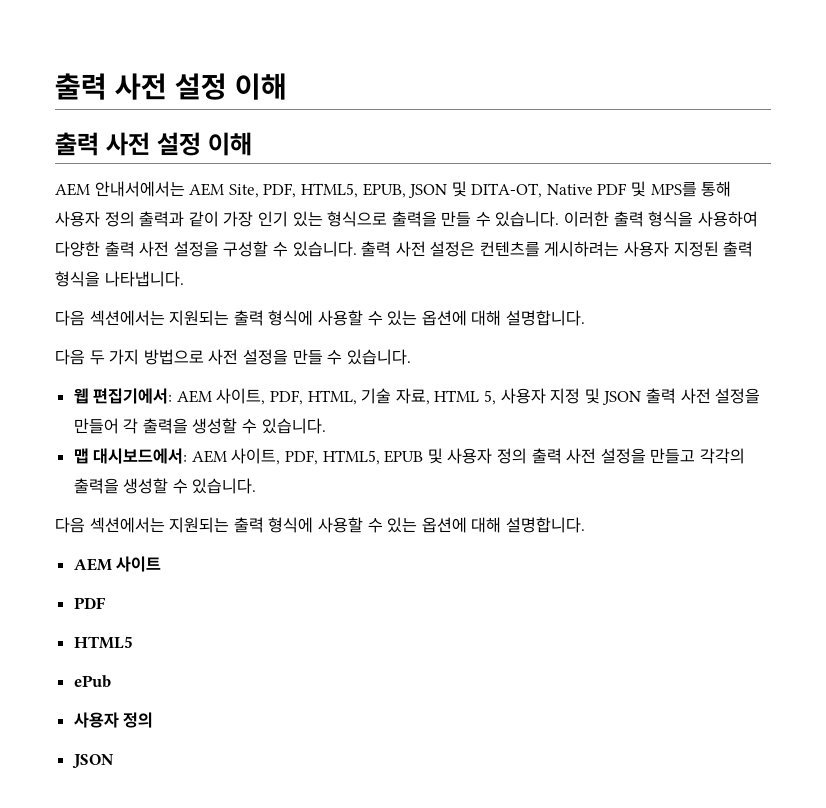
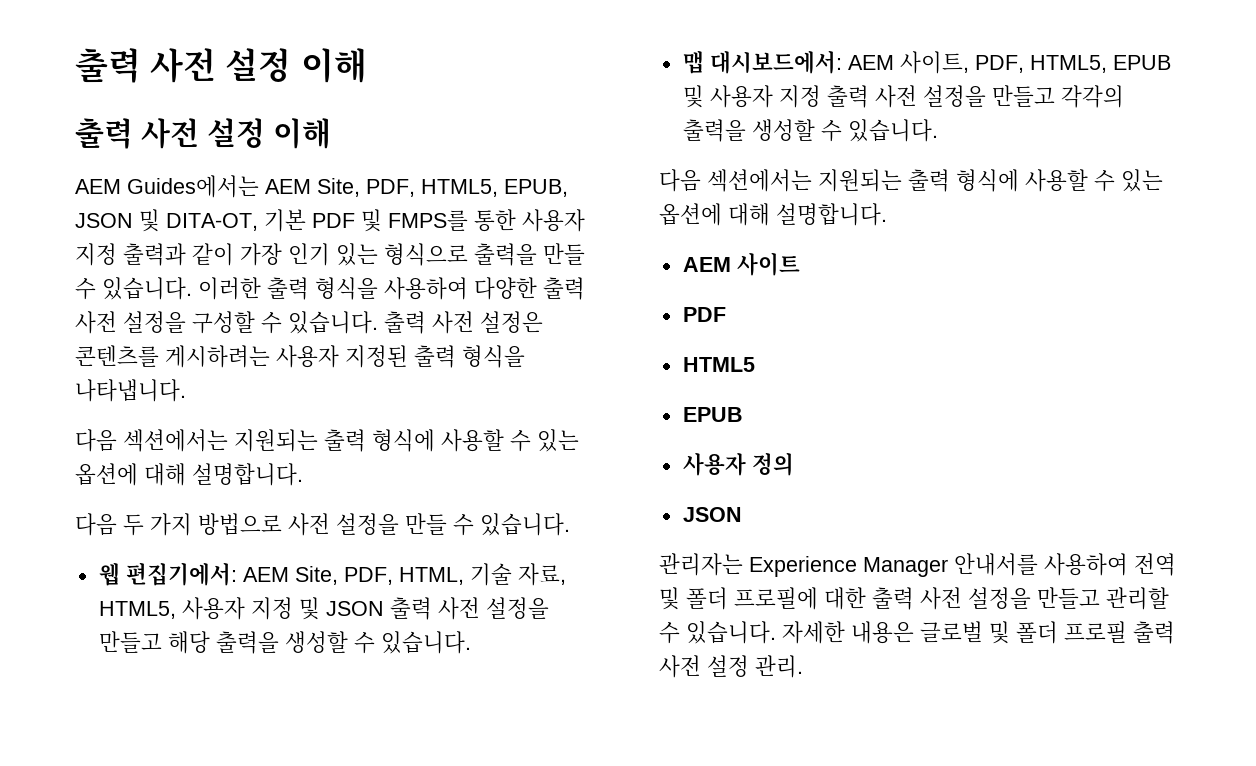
- AEM 안내서에서는 AEM Site, PDF, HTML5, EPUB, JSON 및 DITA-OT, Native PDF 및 MPS를 통해 사용자 정의 출력과 같이 가장 인기 있는 형식으로 출력을 만들 수 있습니다.
+ AEM Guides에서는 AEM Site, PDF, HTML5, EPUB, JSON 및 DITA-OT, 기본 PDF 및 FMPS를 통한 사용자 지정 출력과 같이 가장 인기 있는 형식으로 출력을 만들 수 있습니다.
- 출력 사전 설정은 컨텐츠를 게시하려는 사용자 지정된 출력 형식을 나타냅니다.
+ 출력 사전 설정은 콘텐츠를 게시하려는 사용자 지정된 출력 형식을 나타냅니다.
- 웹 편집기에서: AEM 사이트, PDF, HTML, 기술 자료, HTML 5, 사용자 지정 및 JSON 출력 사전 설정을 만들어 각 출력을 생성할 수 있습니다.
+ 웹 편집기에서: AEM Site, PDF, HTML, 기술 자료, HTML5, 사용자 지정 및 JSON 출력 사전 설정을 만들고 해당 출력을 생성할 수 있습니다.
- 맵 대시보드에서: AEM 사이트, PDF, HTML5, EPUB 및 사용자 정의 출력 사전 설정을 만들고 각각의 출력을 생성할 수 있습니다.
+ 맵 대시보드에서: AEM 사이트, PDF, HTML5, EPUB 및 사용자 지정 출력 사전 설정을 만들고 각각의 출력을 생성할 수 있습니다.
  HTML5
- ePub
+ EPUB
+ 관리자는 Experience Manager 안내서를 사용하여 전역 및 폴더 프로필에 대한 출력 사전 설정을 만들고 관리할 수 있습니다. 자세한 내용은 글로벌 및 폴더 프로필 출력 사전 설정 관리.

